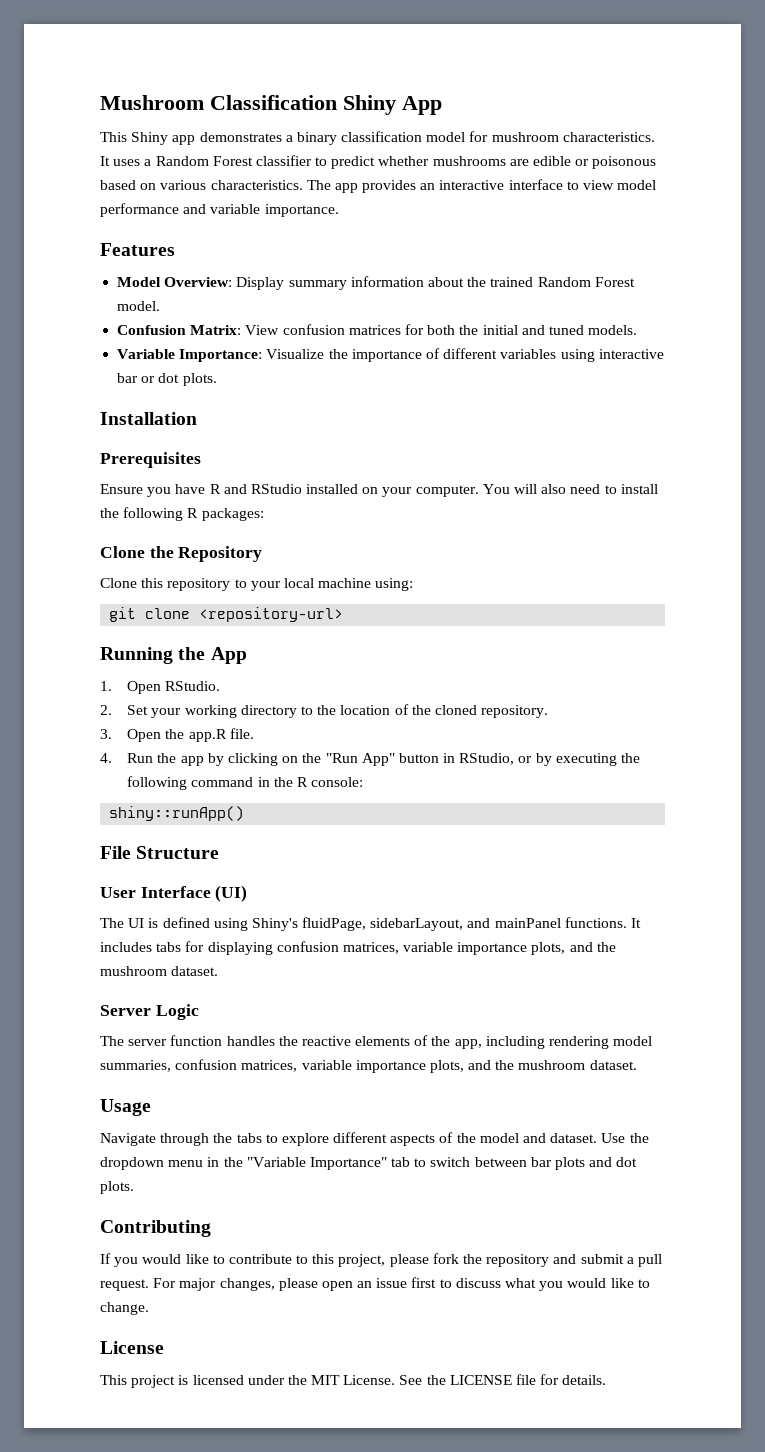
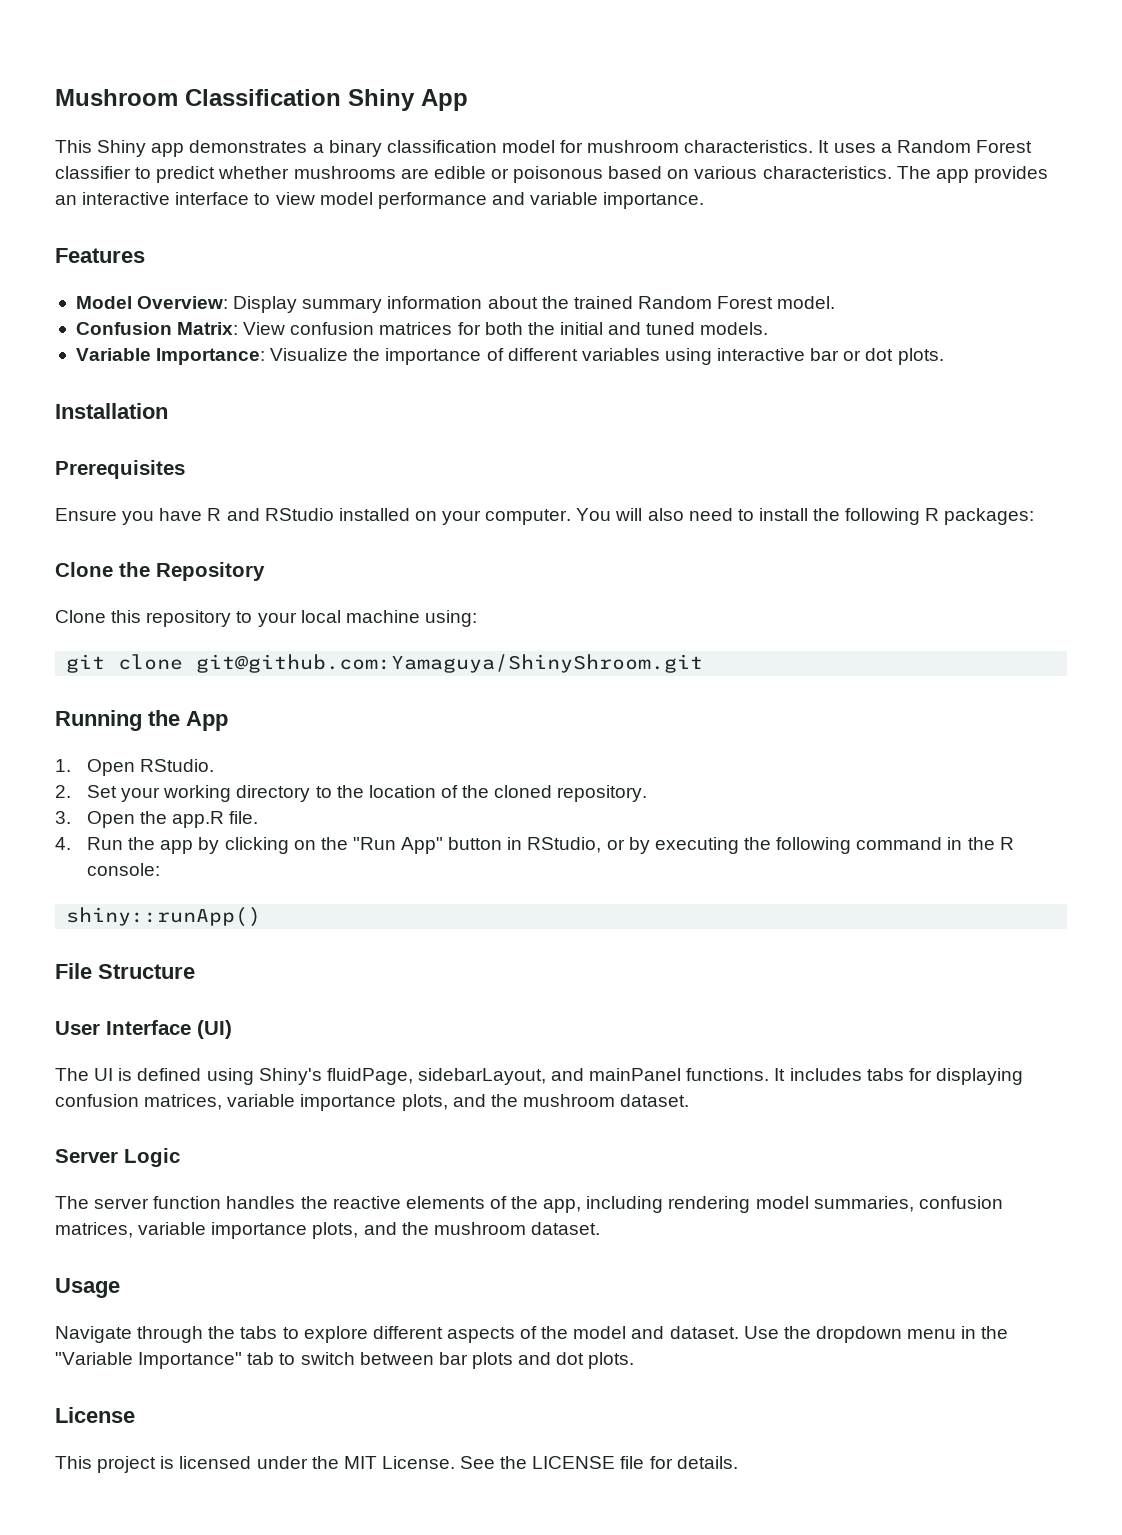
- git clone <repository-url>
+ git clone git@github.com:Yamaguya/ShinyShroom.git
- Contributing
- If you would like to contribute to this project, please fork the repository and submit a pull request. For major changes, please open an issue first to discuss what you would like to change.

